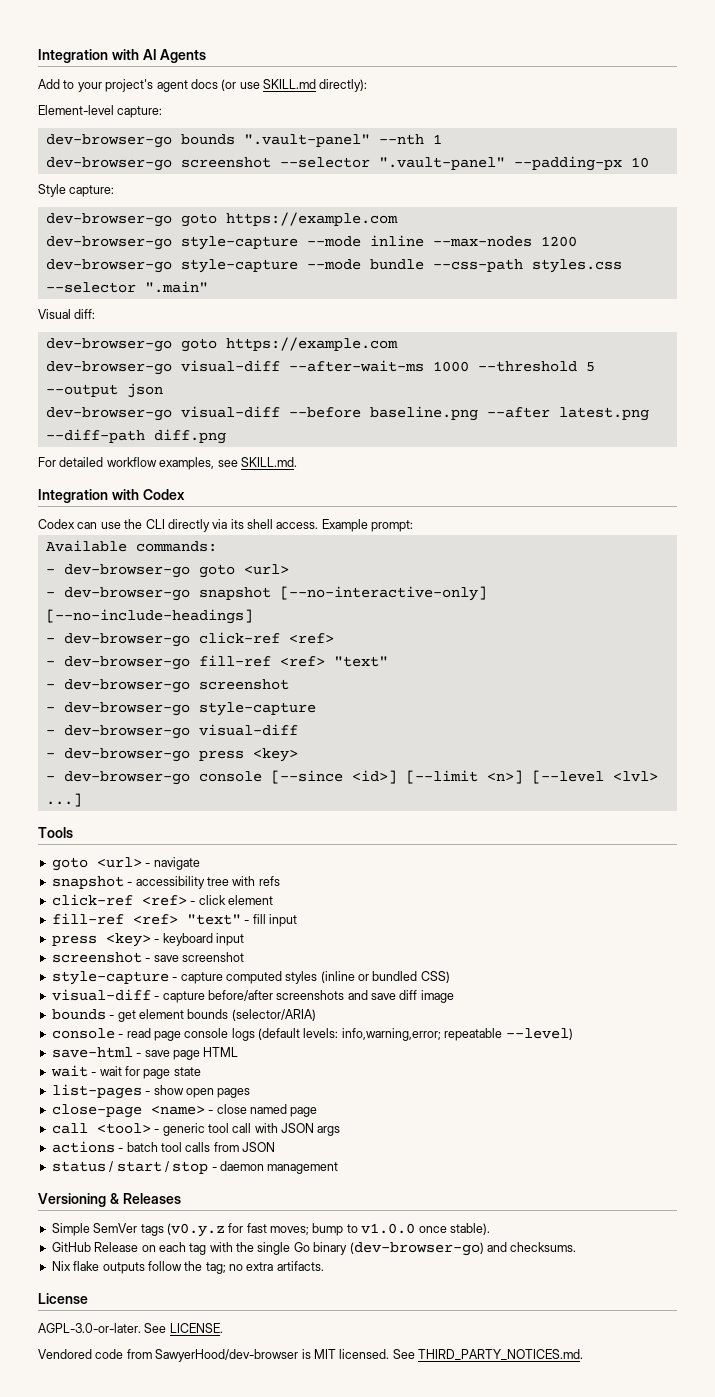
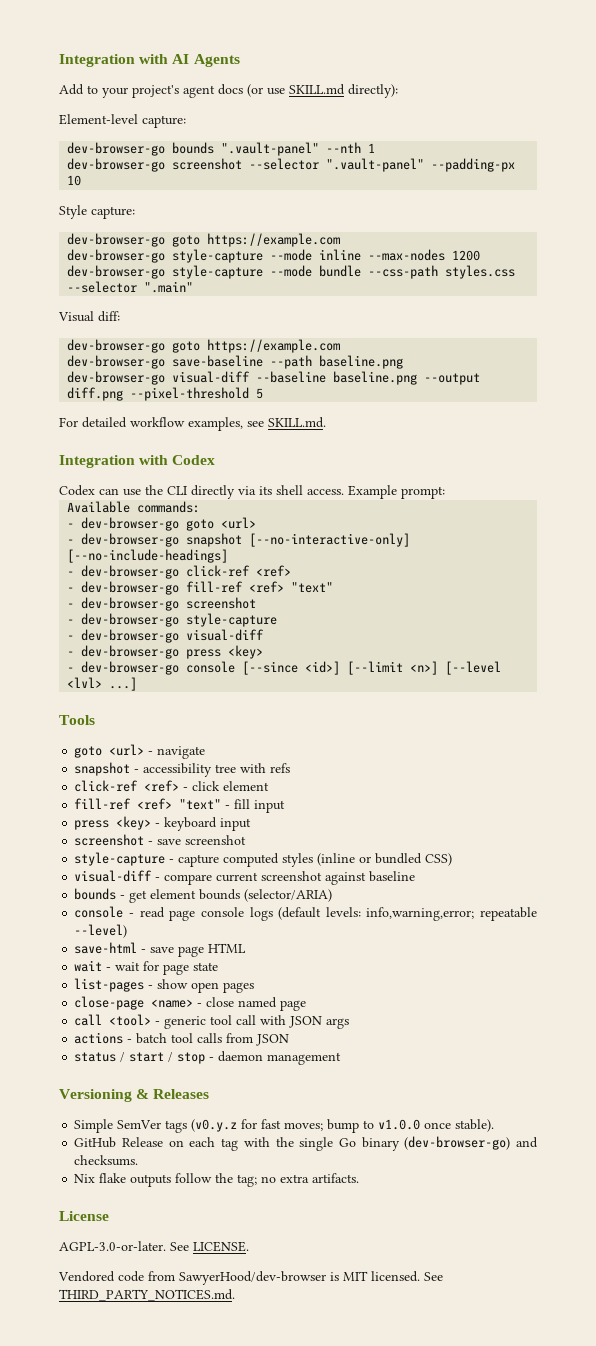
- dev-browser-go visual-diff --after-wait-ms 1000 --threshold 5 --output json
- dev-browser-go visual-diff --before baseline.png --after latest.png --diff-path diff.png
+ dev-browser-go save-baseline --path baseline.png
+ dev-browser-go visual-diff --baseline baseline.png --output diff.png --pixel-threshold 5
- visual-diff - capture before/after screenshots and save diff image
+ visual-diff - compare current screenshot against baseline

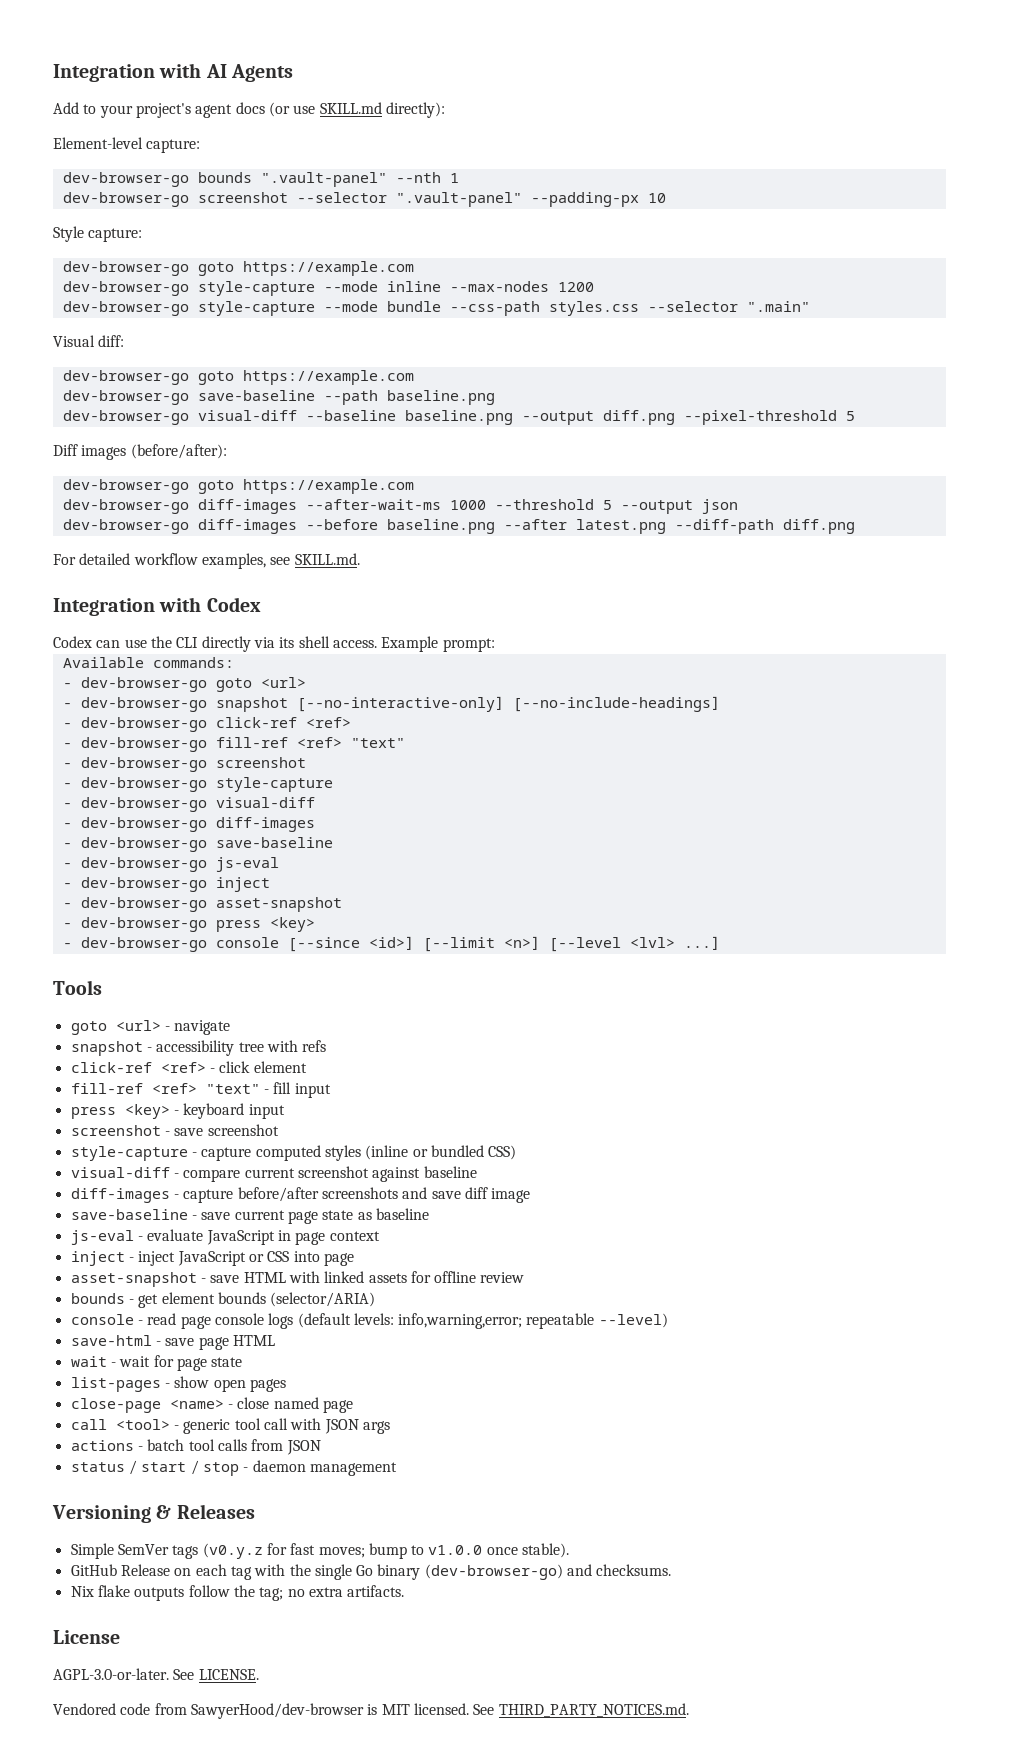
+ Diff images (before/after):
+ dev-browser-go goto https://example.com
+ dev-browser-go diff-images --after-wait-ms 1000 --threshold 5 --output json
+ dev-browser-go diff-images --before baseline.png --after latest.png --diff-path diff.png
+ - dev-browser-go diff-images
+ - dev-browser-go save-baseline
+ - dev-browser-go js-eval
+ - dev-browser-go inject
+ - dev-browser-go asset-snapshot
+ diff-images - capture before/after screenshots and save diff image
+ save-baseline - save current page state as baseline
+ js-eval - evaluate JavaScript in page context
+ inject - inject JavaScript or CSS into page
+ asset-snapshot - save HTML with linked assets for offline review

